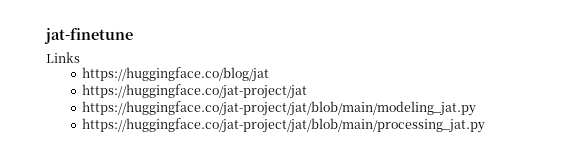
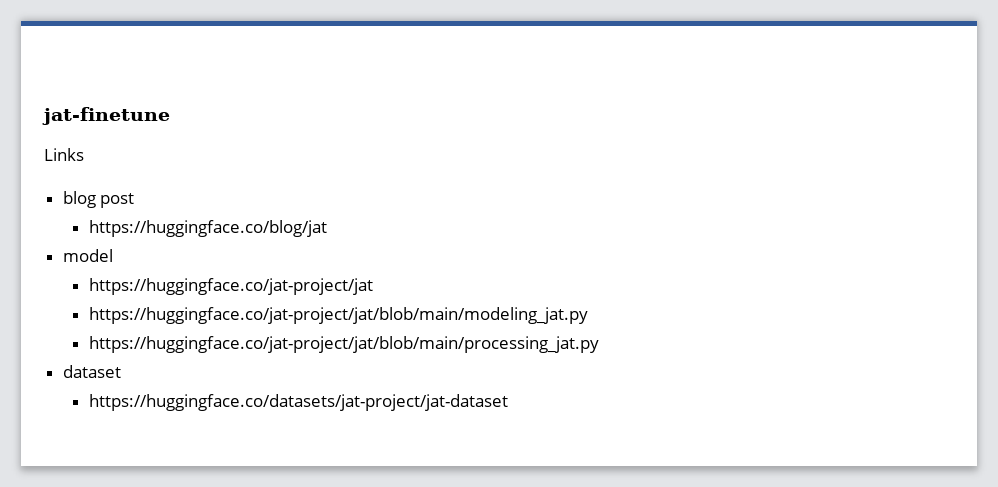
+ blog post
+ model
+ dataset
+ https://huggingface.co/datasets/jat-project/jat-dataset

